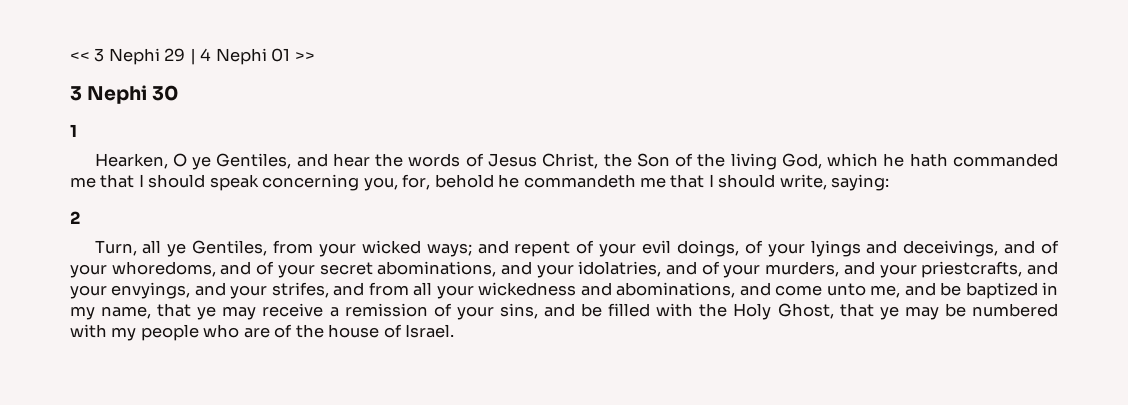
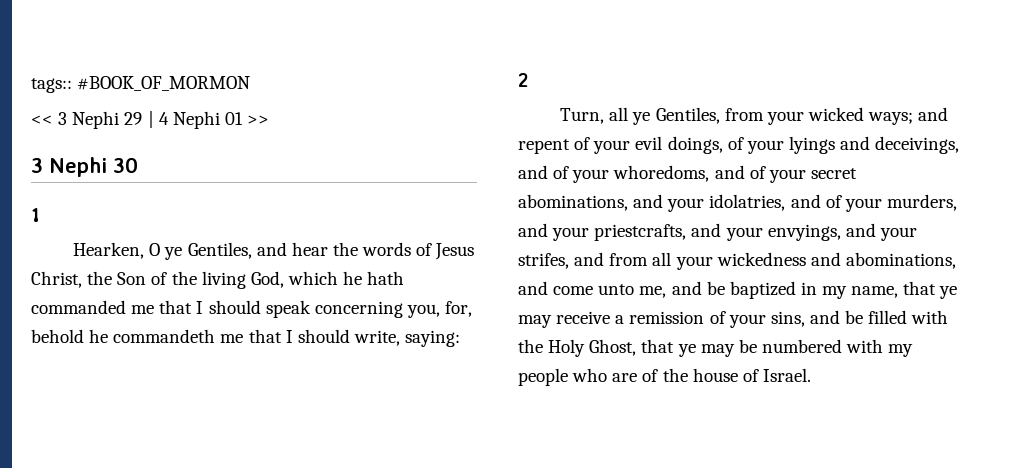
+ tags:: #BOOK_OF_MORMON

